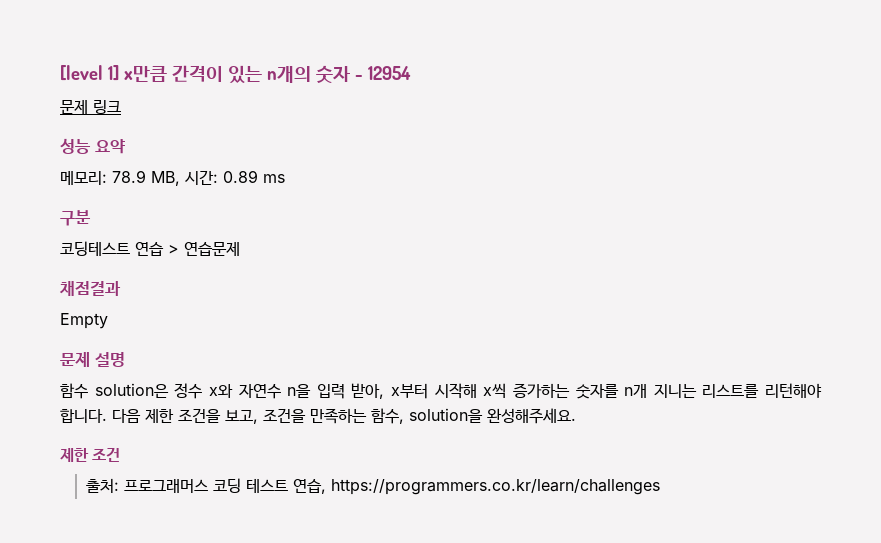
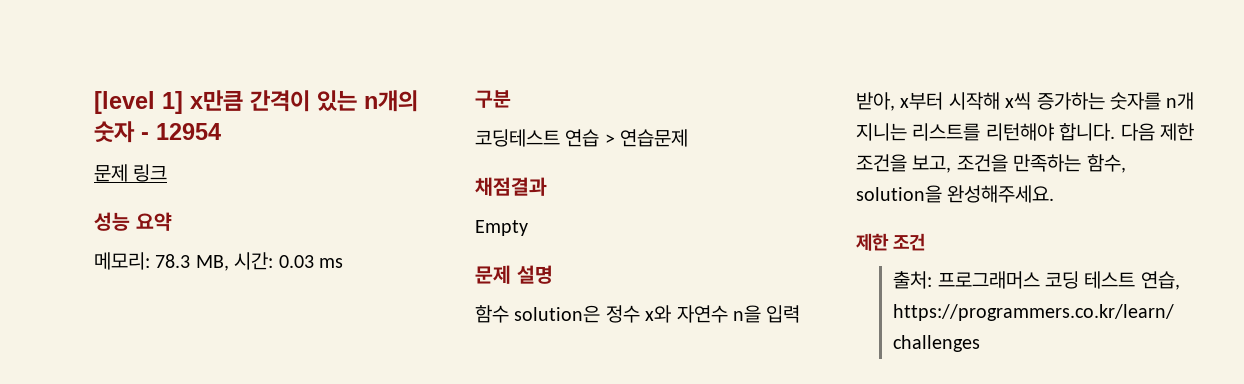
- 메모리: 78.9 MB, 시간: 0.89 ms
+ 메모리: 78.3 MB, 시간: 0.03 ms

